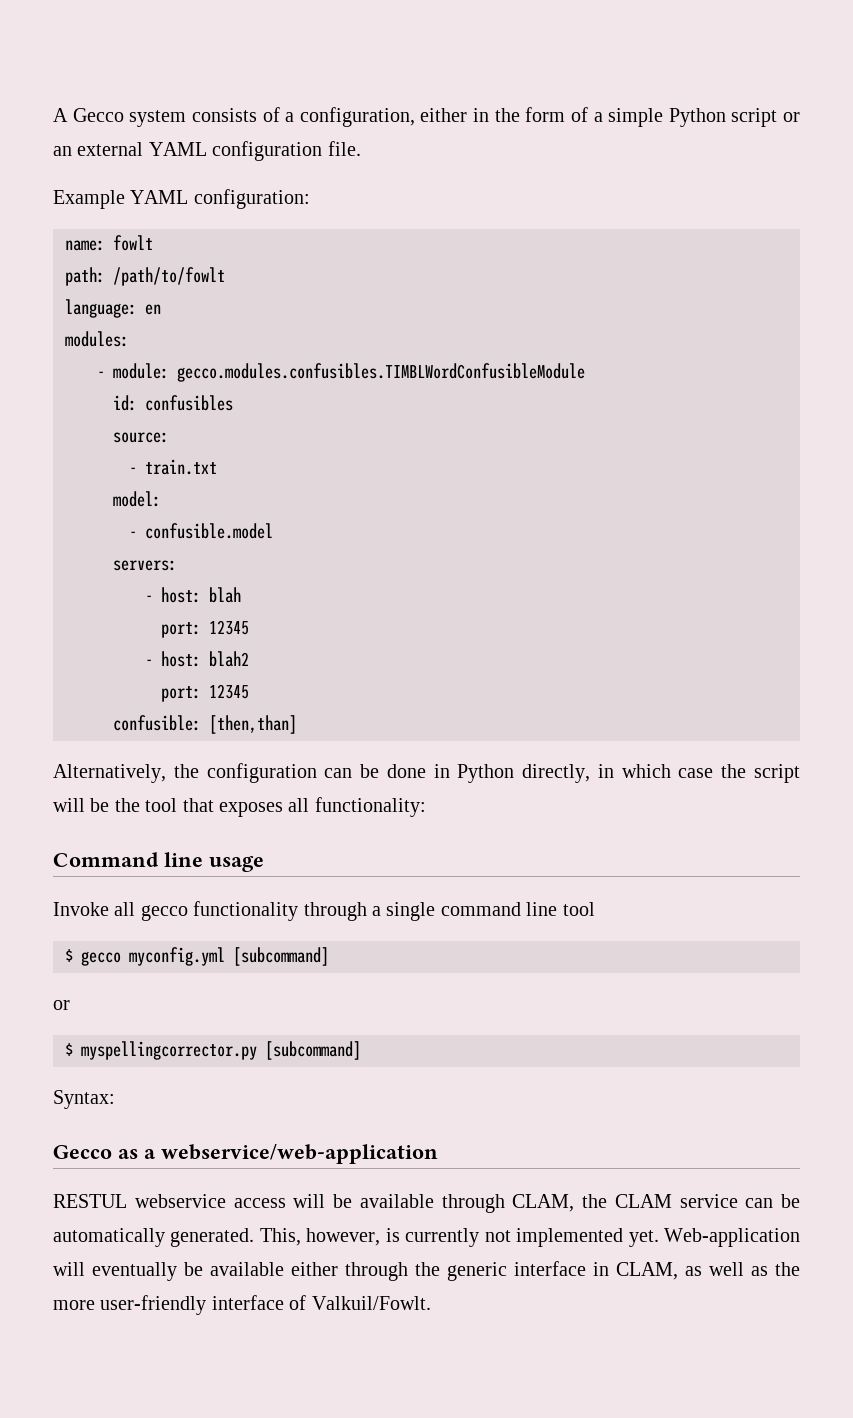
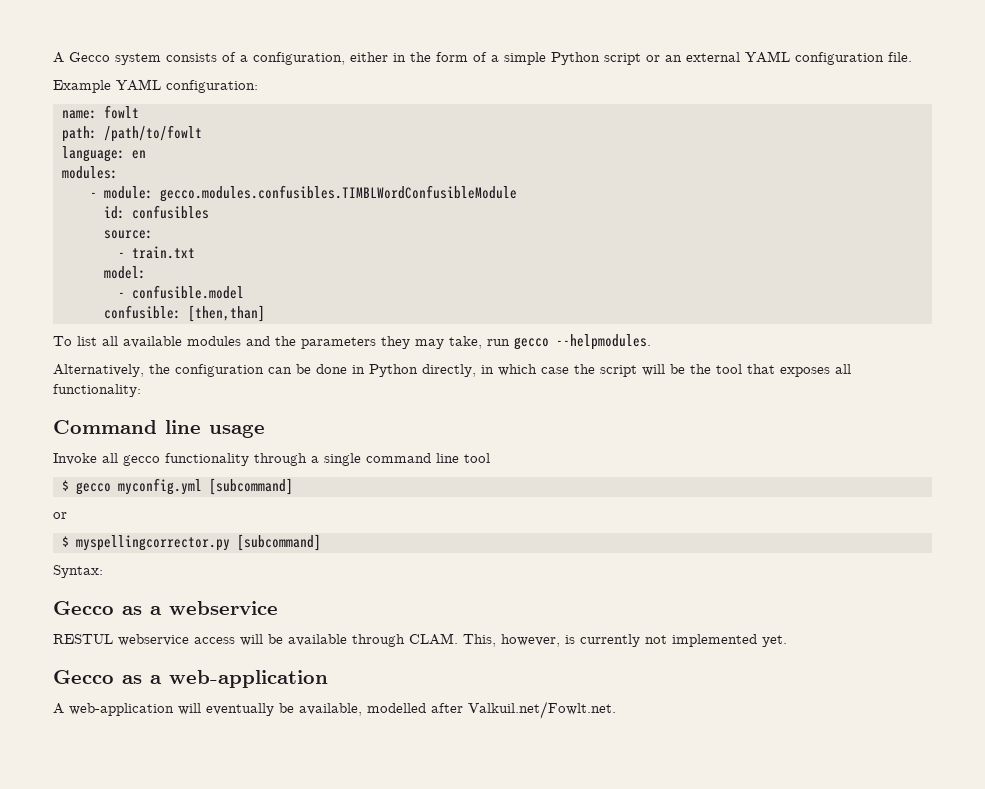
- servers:
- - host: blah
- port: 12345
- - host: blah2
- port: 12345
  confusible: [then,than]
+ To list all available modules and the parameters they may take, run gecco --helpmodules.
- Gecco as a webservice/web-application
+ Gecco as a webservice
- RESTUL webservice access will be available through CLAM, the CLAM service can be automatically generated.
+ RESTUL webservice access will be available through CLAM.
- This, however, is currently not implemented yet. Web-application will eventually be available either through the generic interface in CLAM, as well as the more user-friendly interface of Valkuil/Fowlt.
+ This, however, is currently not implemented yet.
+ Gecco as a web-application
+ A web-application will eventually be available, modelled after Valkuil.net/Fowlt.net.

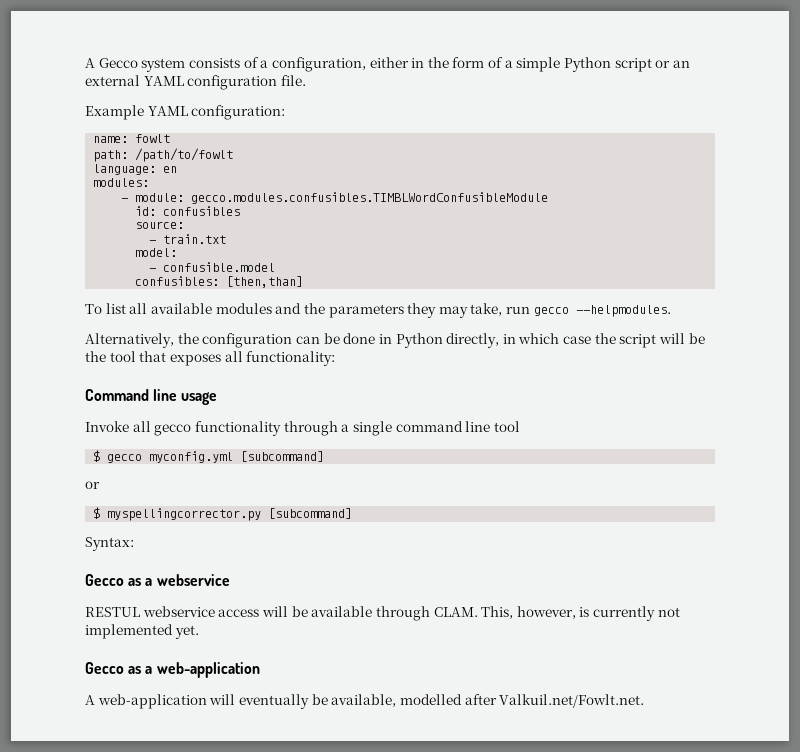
- confusible: [then,than]
+ confusibles: [then,than]

